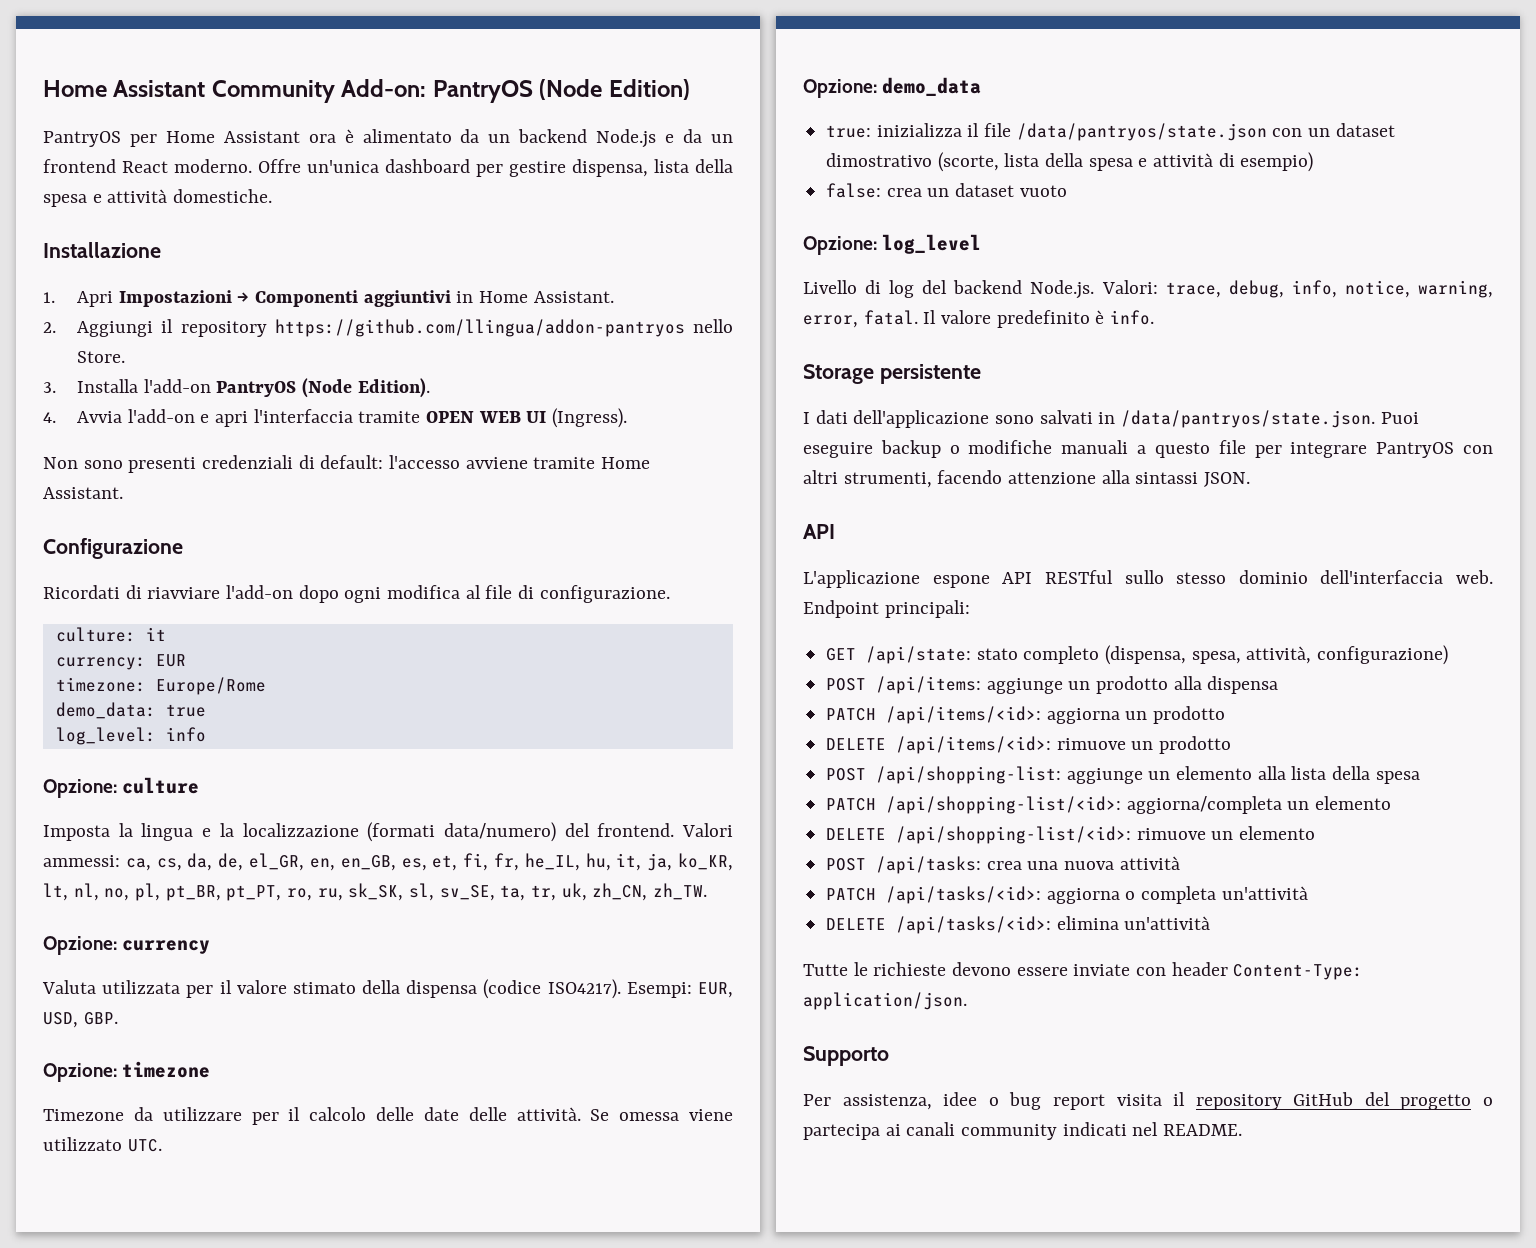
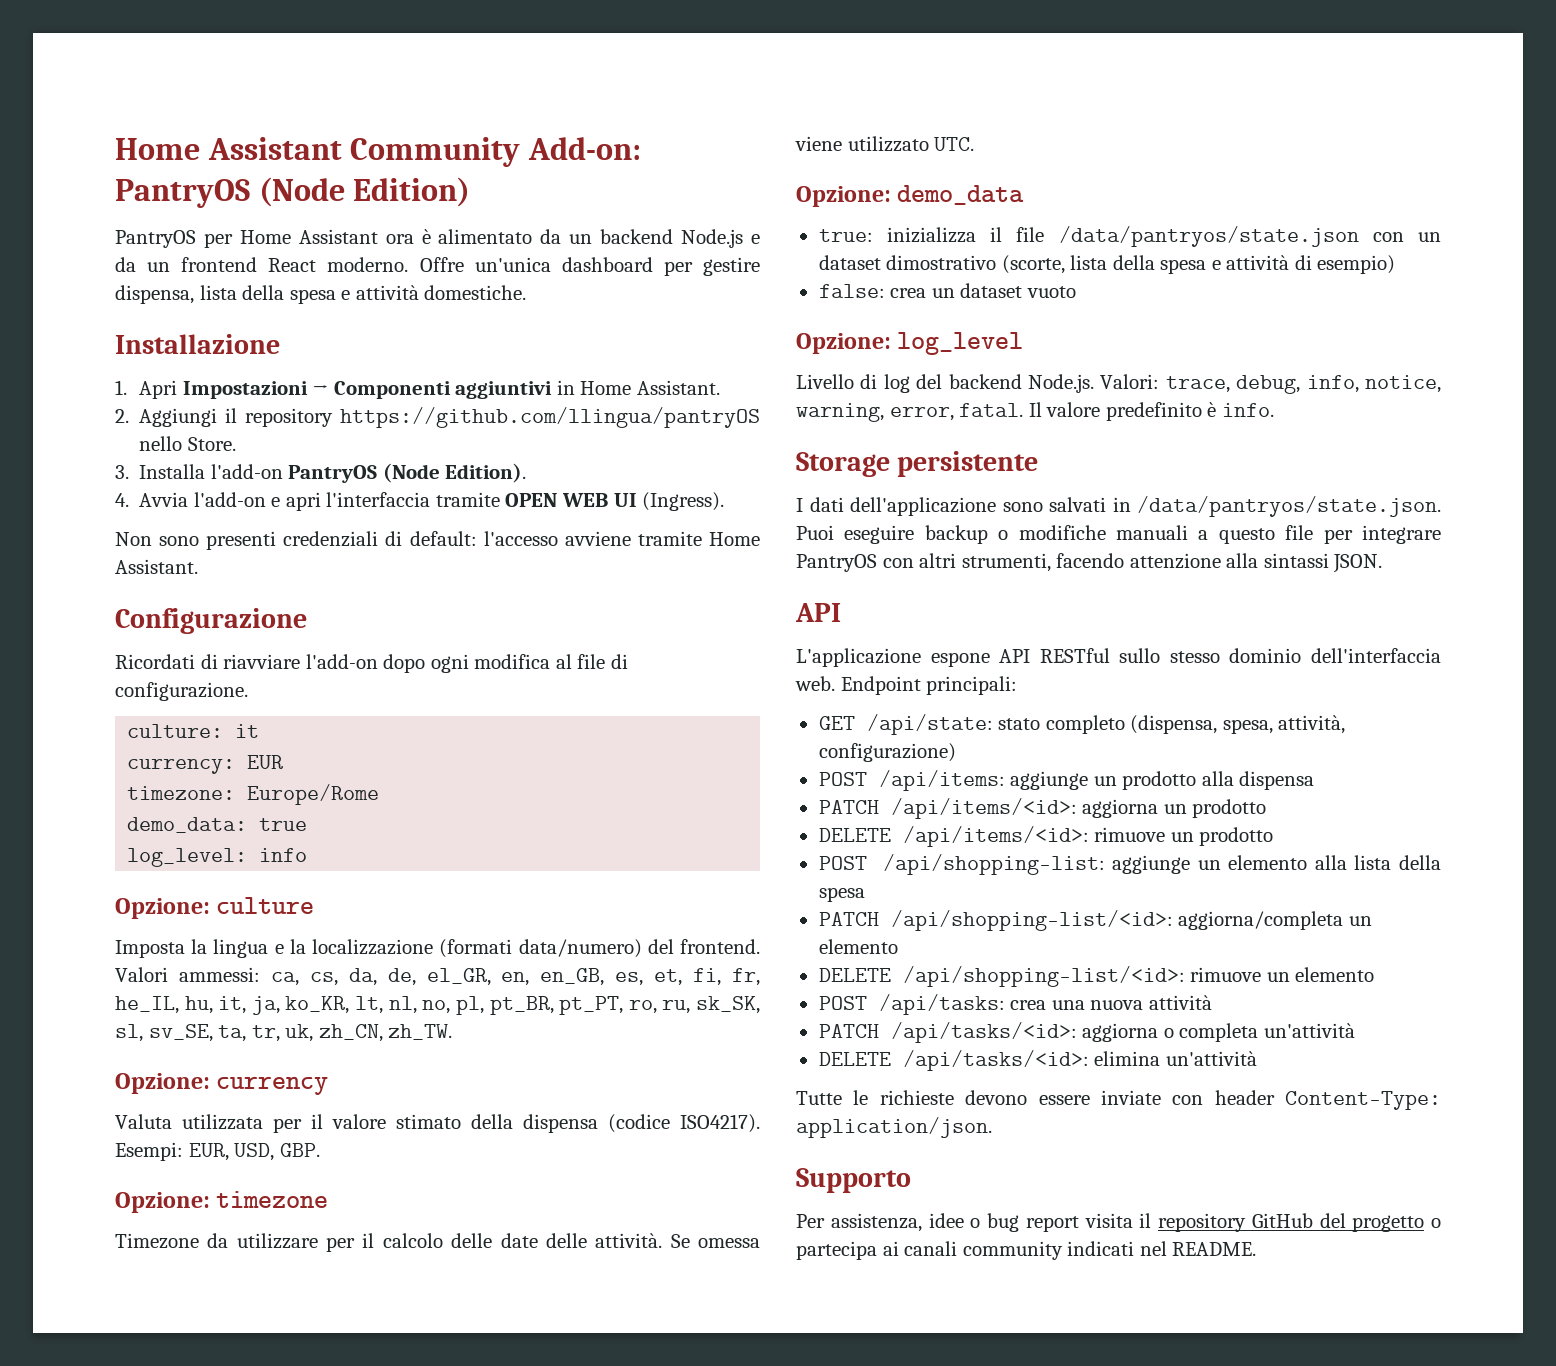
- 2. Aggiungi il repository https://github.com/llingua/addon-pantryos nello Store.
+ 2. Aggiungi il repository https://github.com/llingua/pantryOS nello Store.

